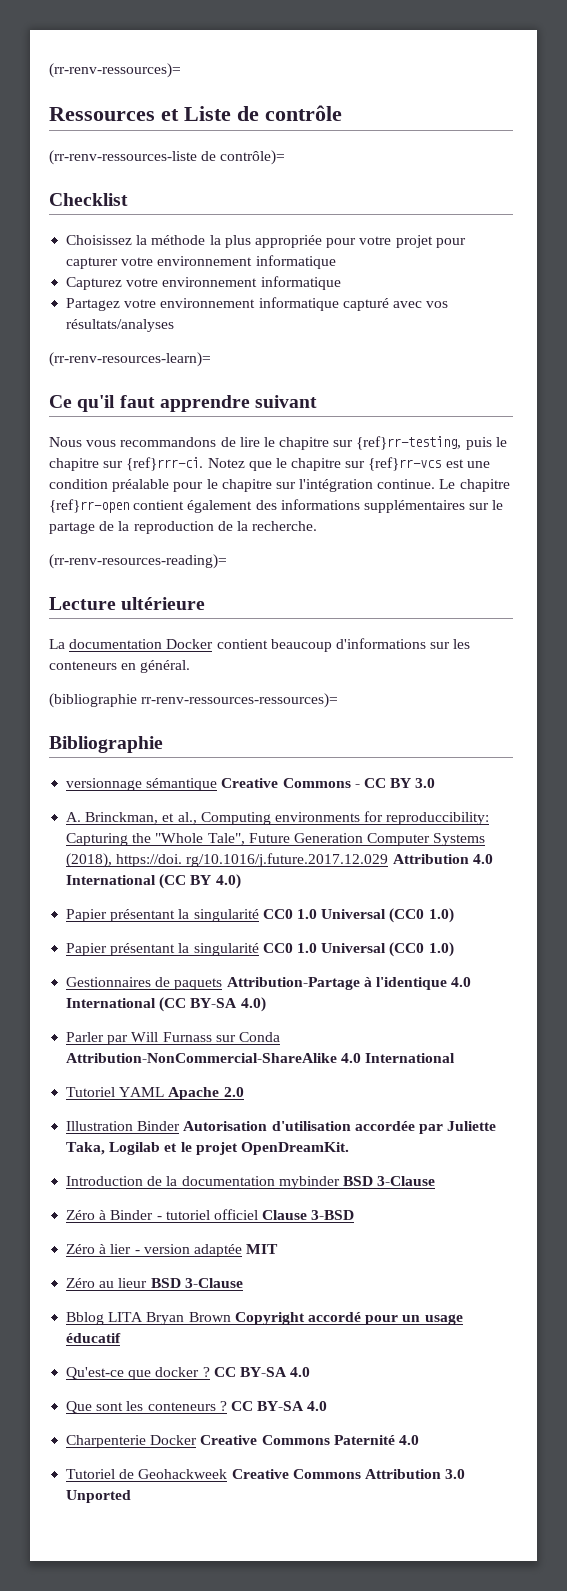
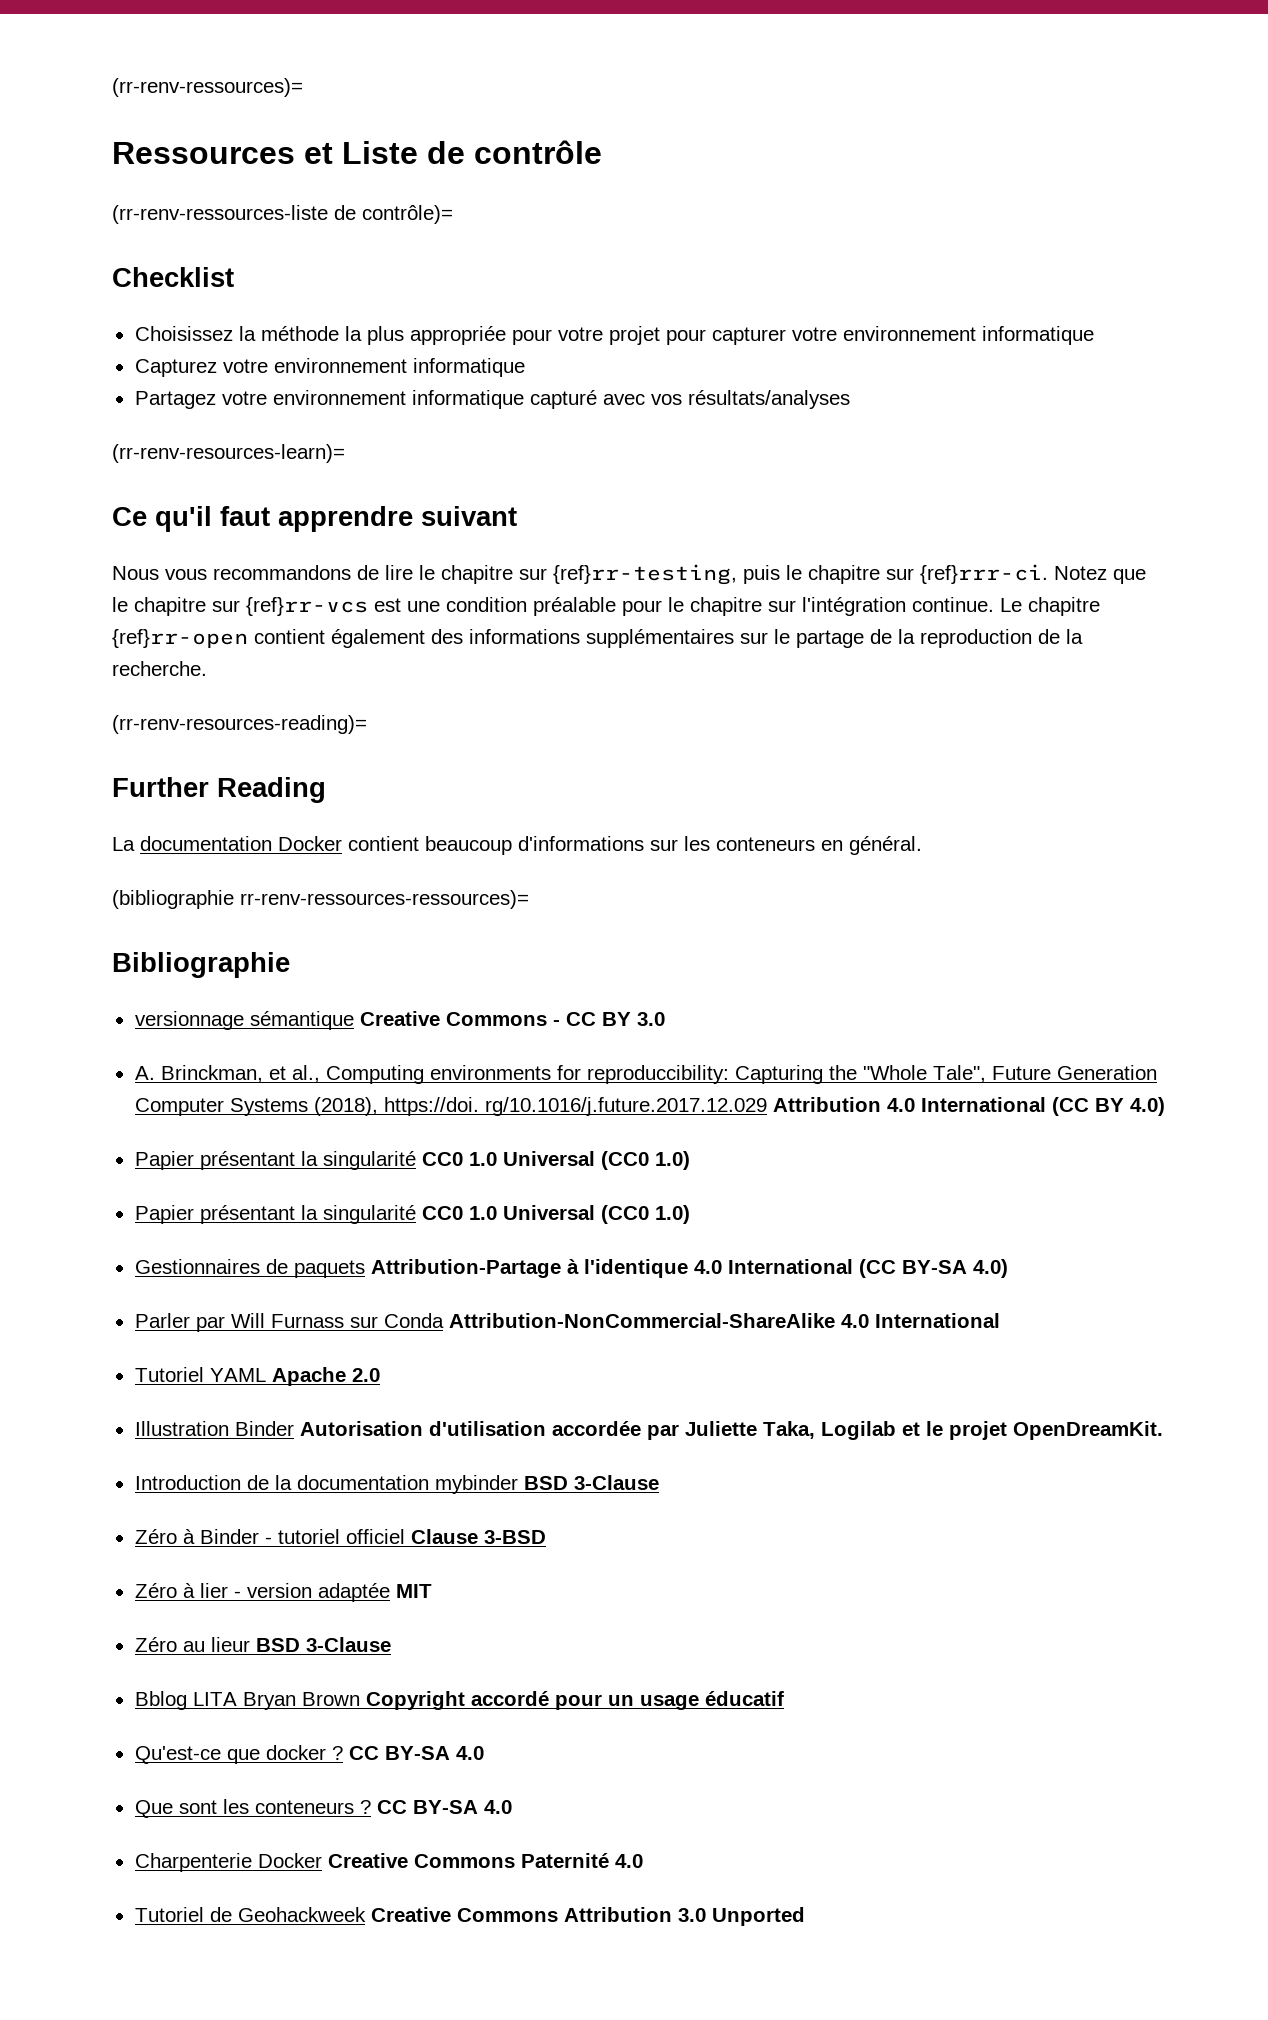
- Lecture ultérieure
+ Further Reading

